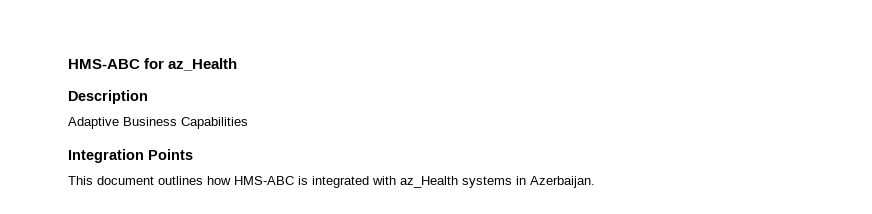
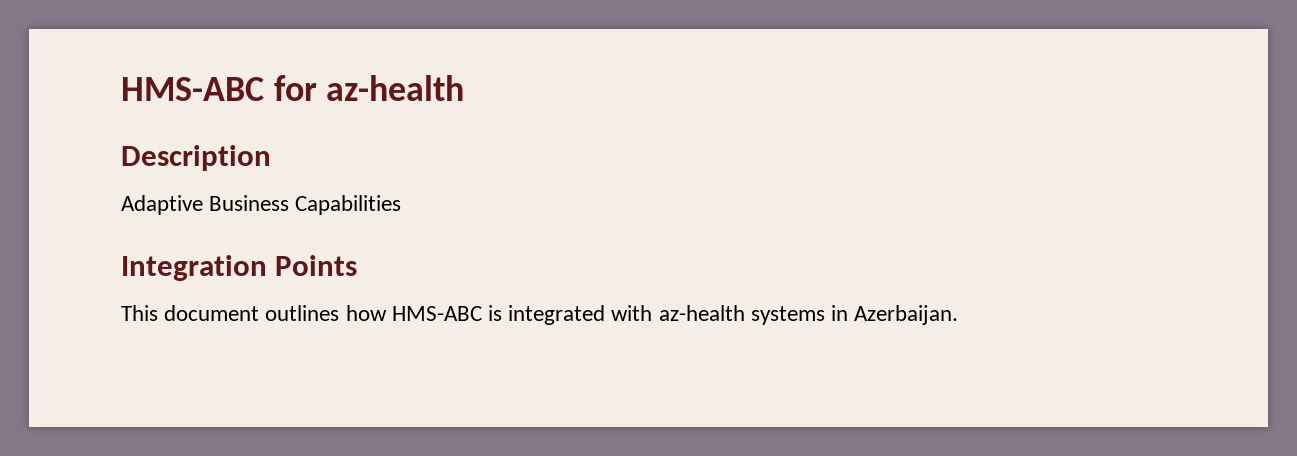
- HMS-ABC for az_Health
+ HMS-ABC for az-health
- This document outlines how HMS-ABC is integrated with az_Health systems in Azerbaijan.
+ This document outlines how HMS-ABC is integrated with az-health systems in Azerbaijan.

